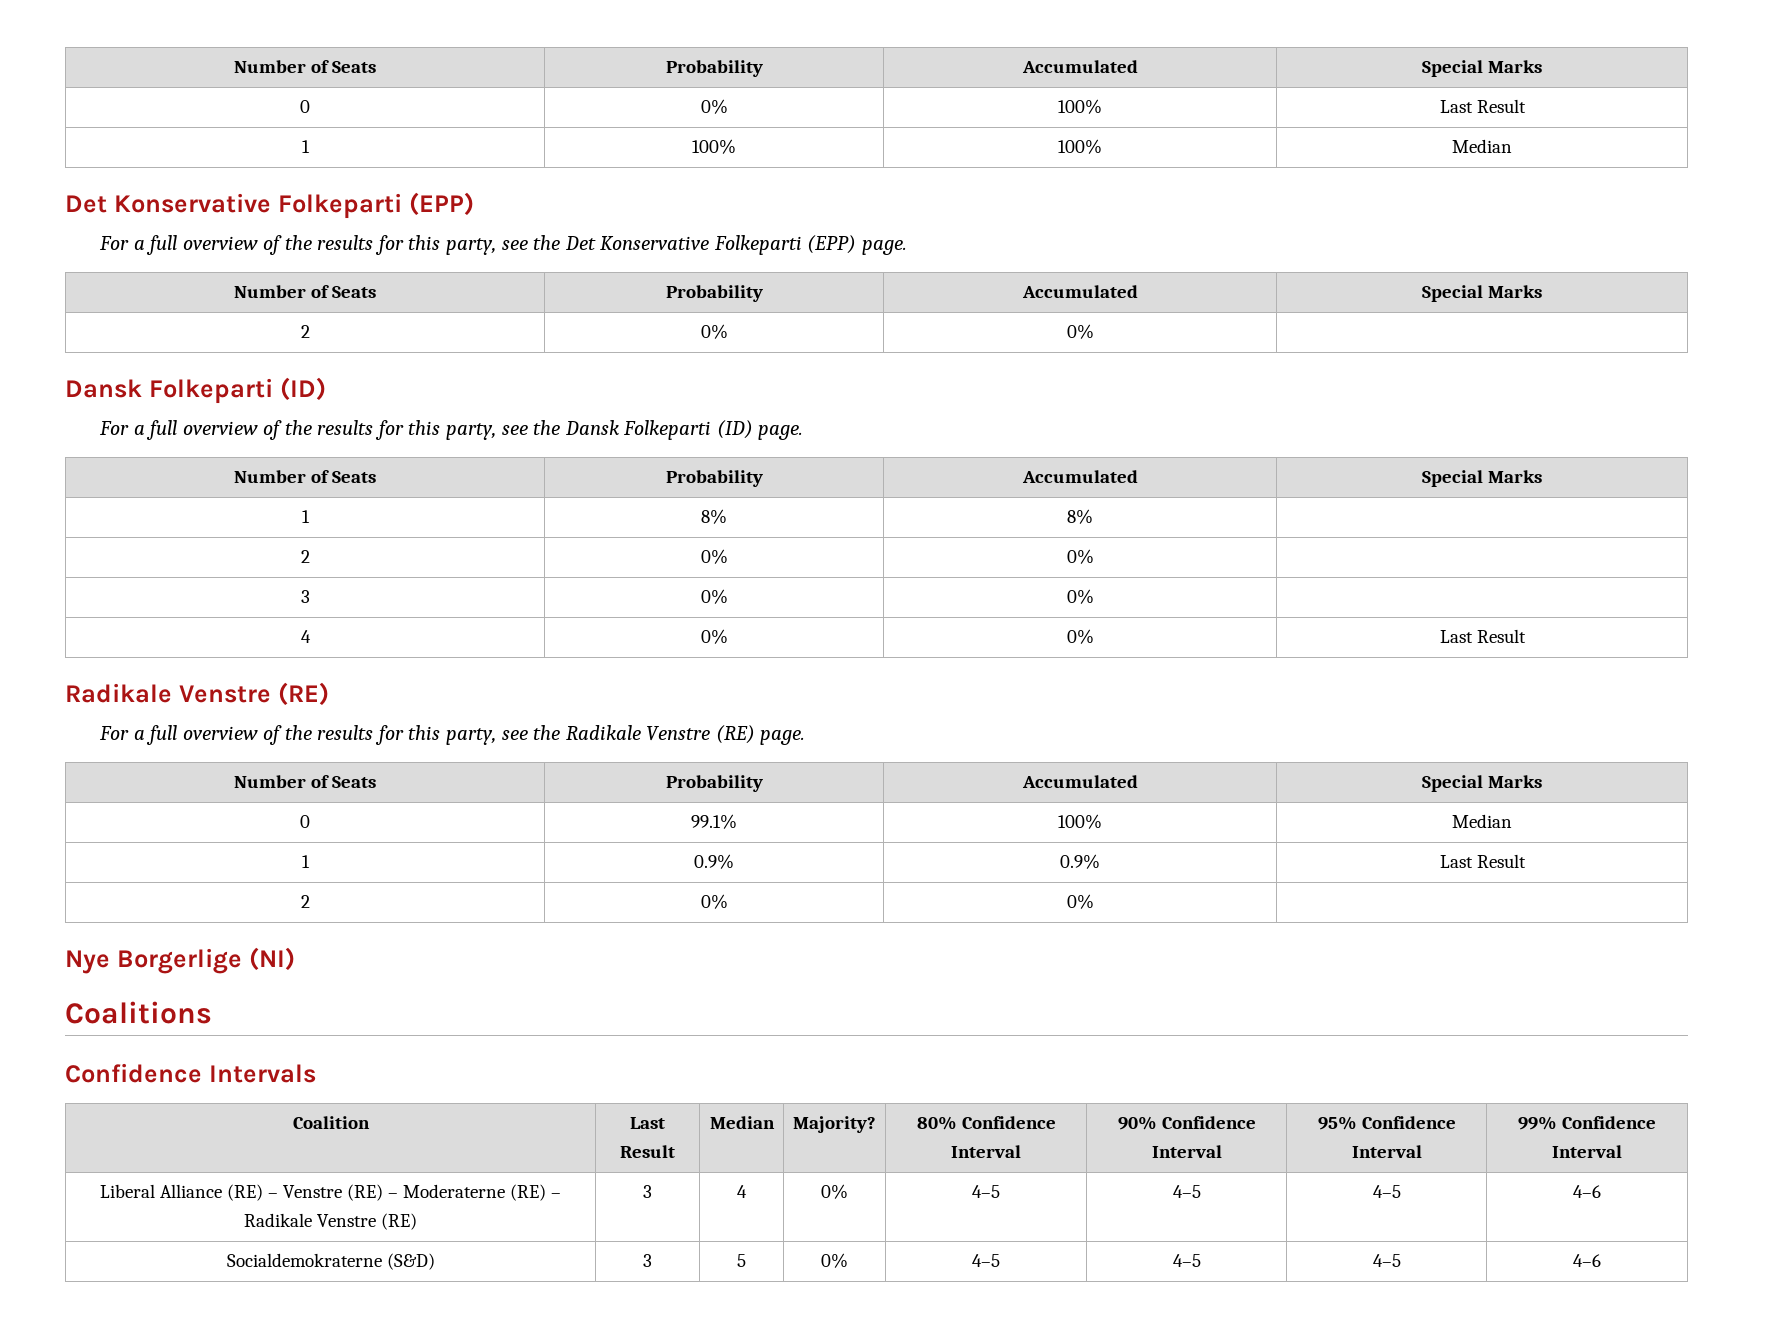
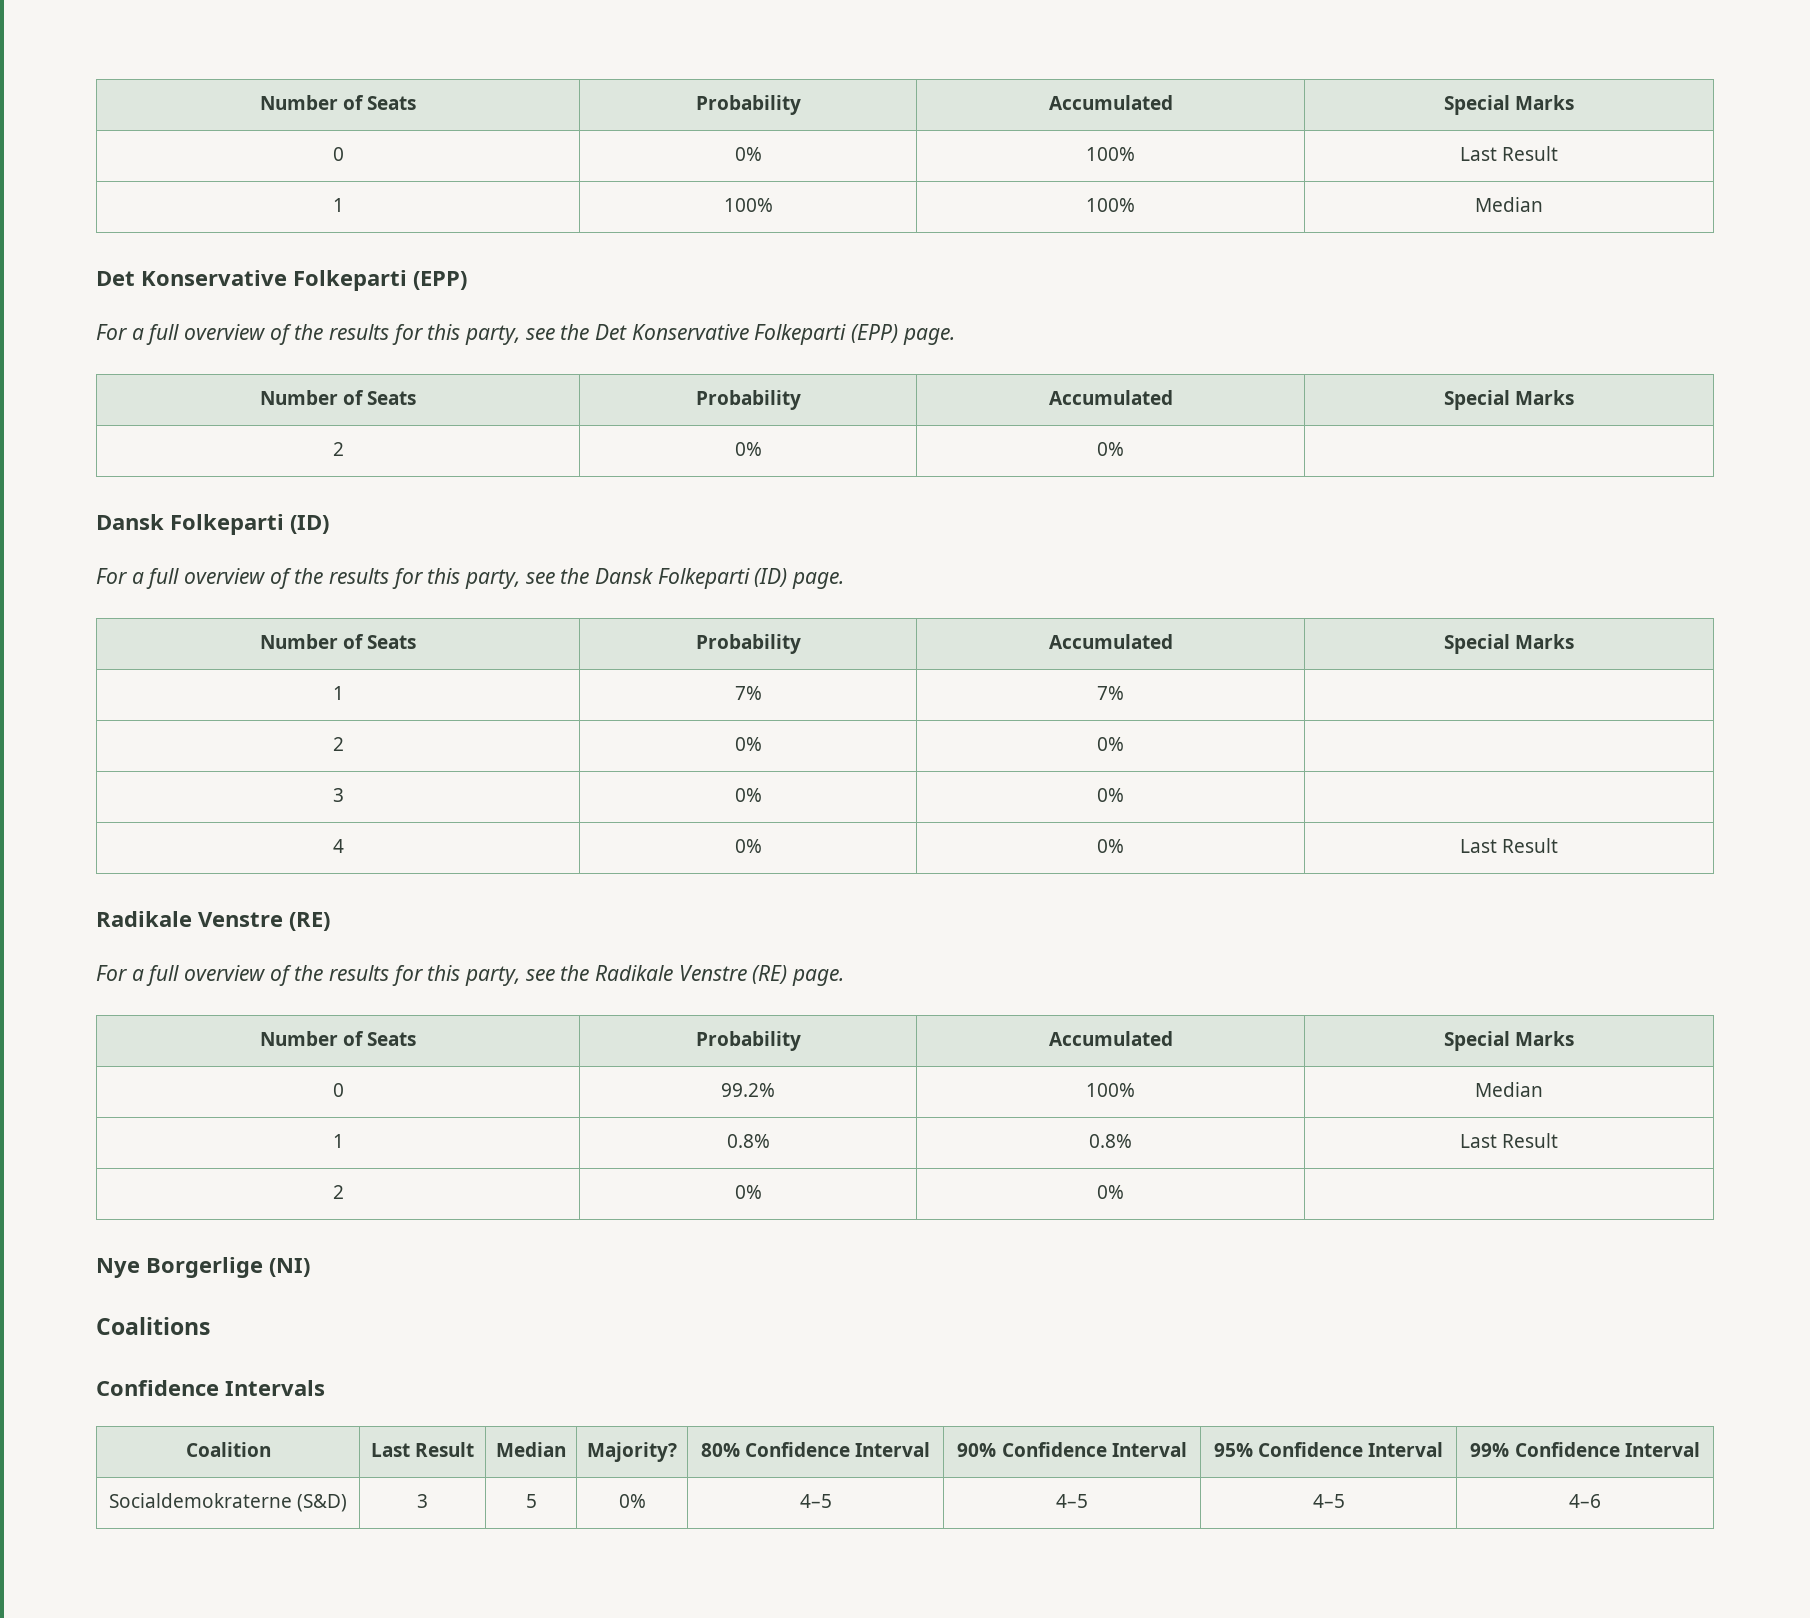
- 1 | 8% | 8% |
+ 1 | 7% | 7% |
- 0 | 99.1% | 100% | Median
+ 0 | 99.2% | 100% | Median
- 1 | 0.9% | 0.9% | Last Result
+ 1 | 0.8% | 0.8% | Last Result
- Liberal Alliance (RE) – Venstre (RE) – Moderaterne (RE) – Radikale Venstre (RE) | 3 | 4 | 0% | 4–5 | 4–5 | 4–5 | 4–6

